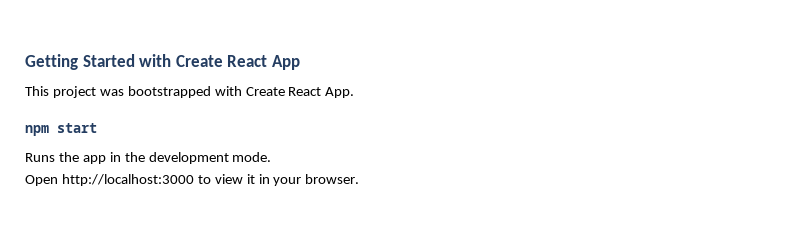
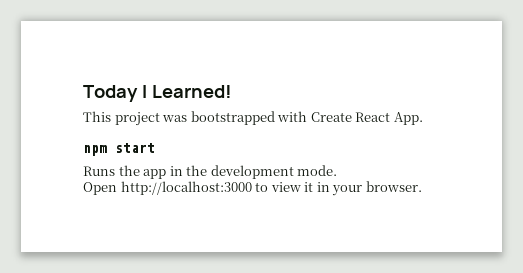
- Getting Started with Create React App
+ Today I Learned!

